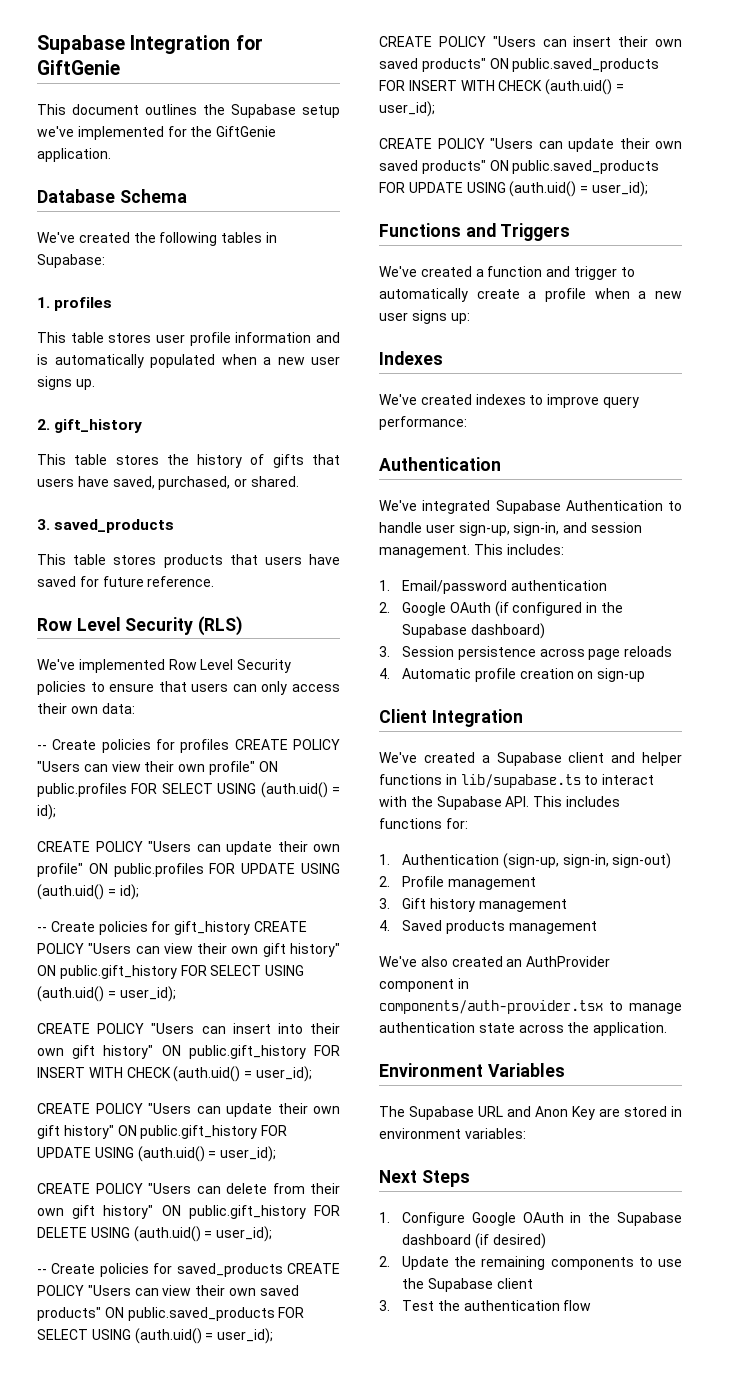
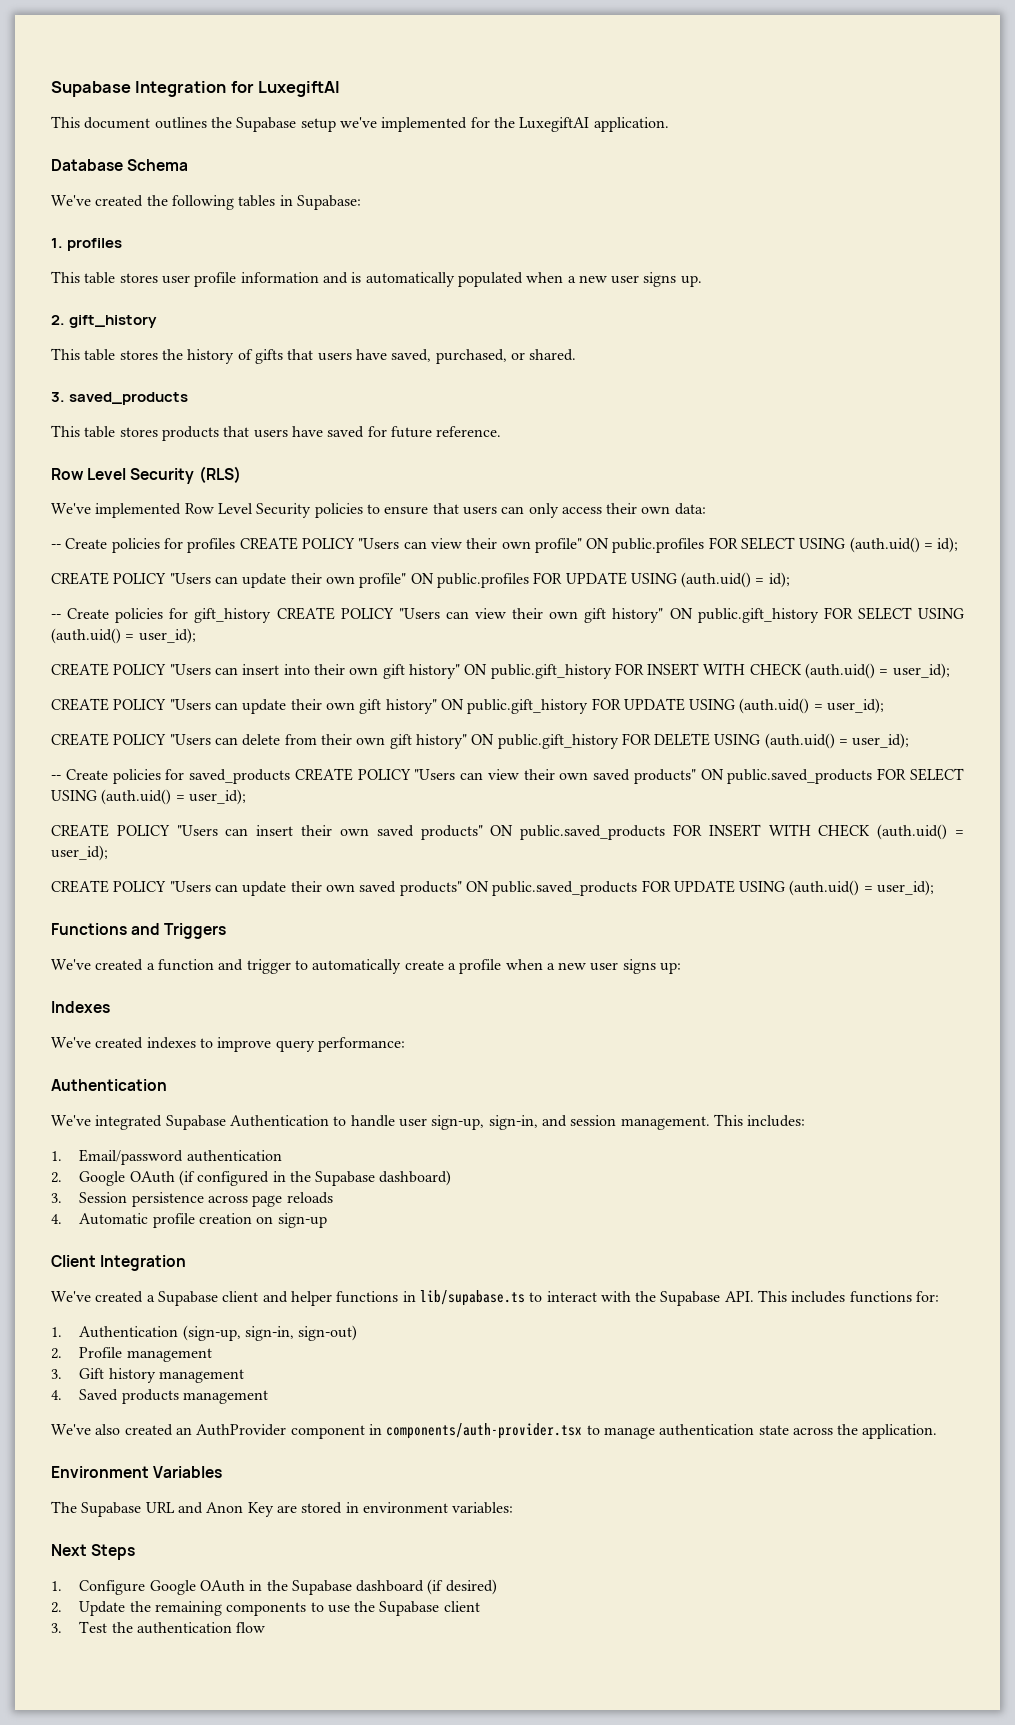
- Supabase Integration for GiftGenie
+ Supabase Integration for LuxegiftAI
- This document outlines the Supabase setup we've implemented for the GiftGenie application.
+ This document outlines the Supabase setup we've implemented for the LuxegiftAI application.

